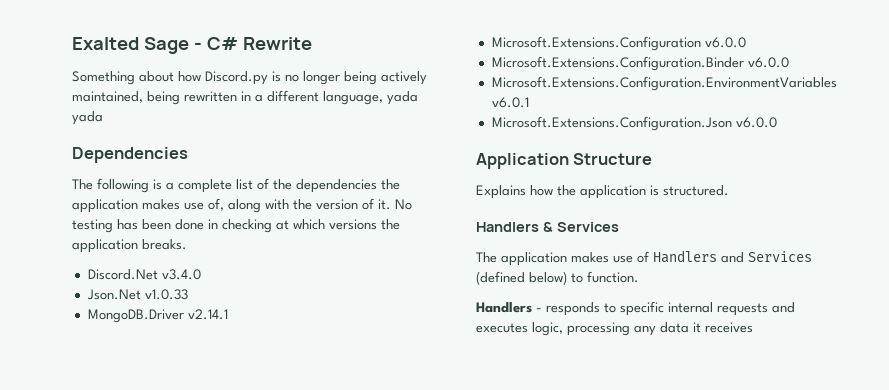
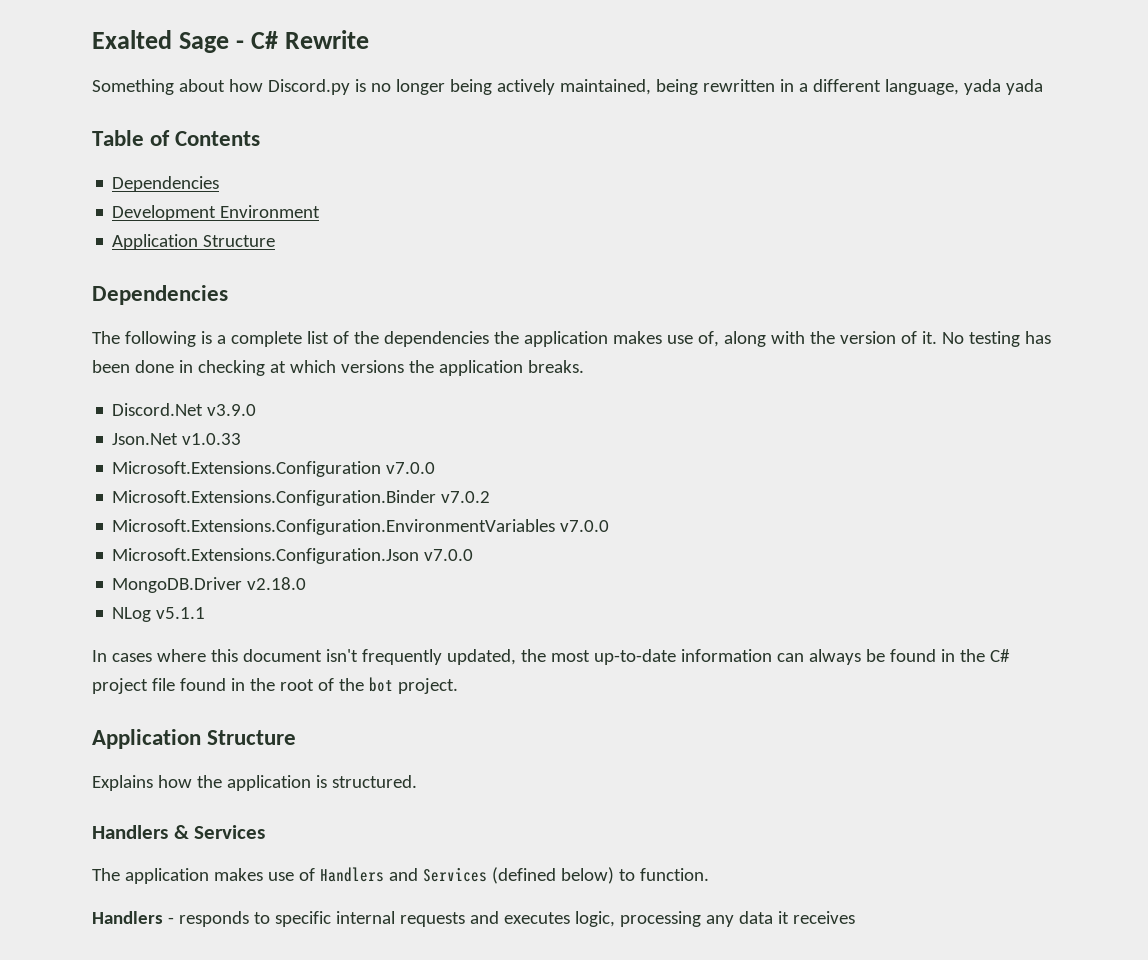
+ Table of Contents
+ Dependencies
+ Development Environment
+ Application Structure
- Discord.Net v3.4.0
+ Discord.Net v3.9.0
- MongoDB.Driver v2.14.1
- Microsoft.Extensions.Configuration v6.0.0
+ Microsoft.Extensions.Configuration v7.0.0
- Microsoft.Extensions.Configuration.Binder v6.0.0
+ Microsoft.Extensions.Configuration.Binder v7.0.2
- Microsoft.Extensions.Configuration.EnvironmentVariables v6.0.1
+ Microsoft.Extensions.Configuration.EnvironmentVariables v7.0.0
- Microsoft.Extensions.Configuration.Json v6.0.0
+ Microsoft.Extensions.Configuration.Json v7.0.0
+ MongoDB.Driver v2.18.0
+ NLog v5.1.1
+ In cases where this document isn't frequently updated, the most up-to-date information can always be found in the C# project file found in the root of the bot project.

